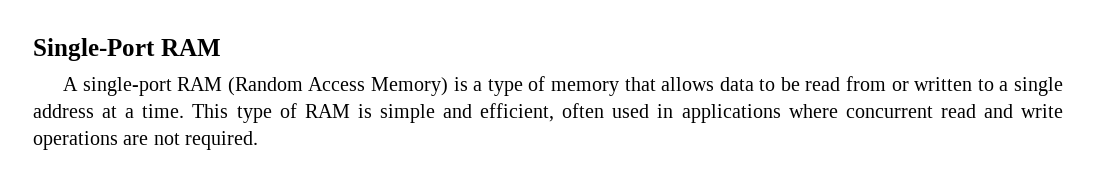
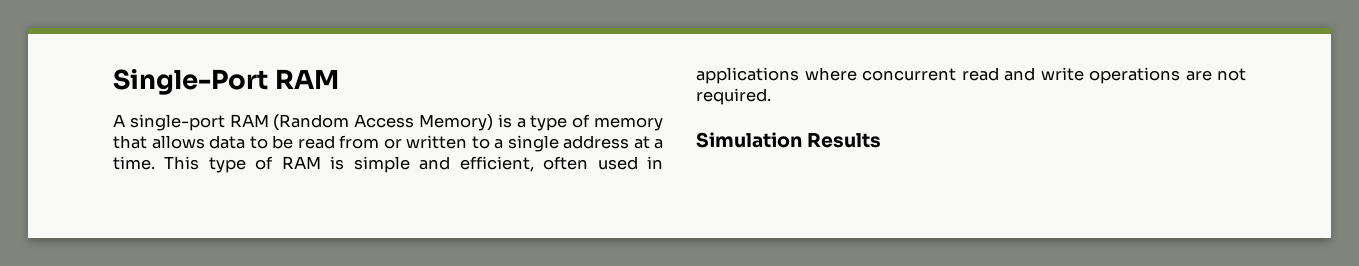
+ Simulation Results

